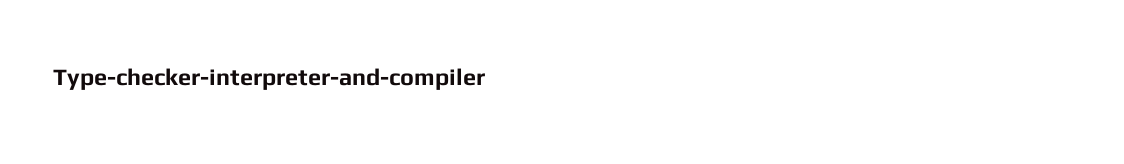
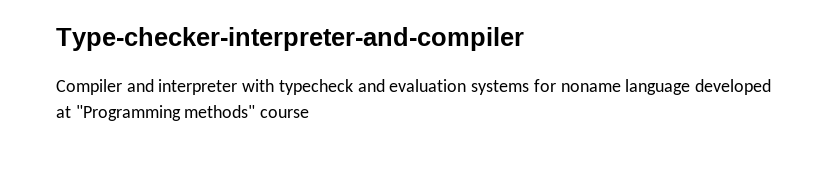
+ Compiler and interpreter with typecheck and evaluation systems for noname language developed at "Programming methods" course

